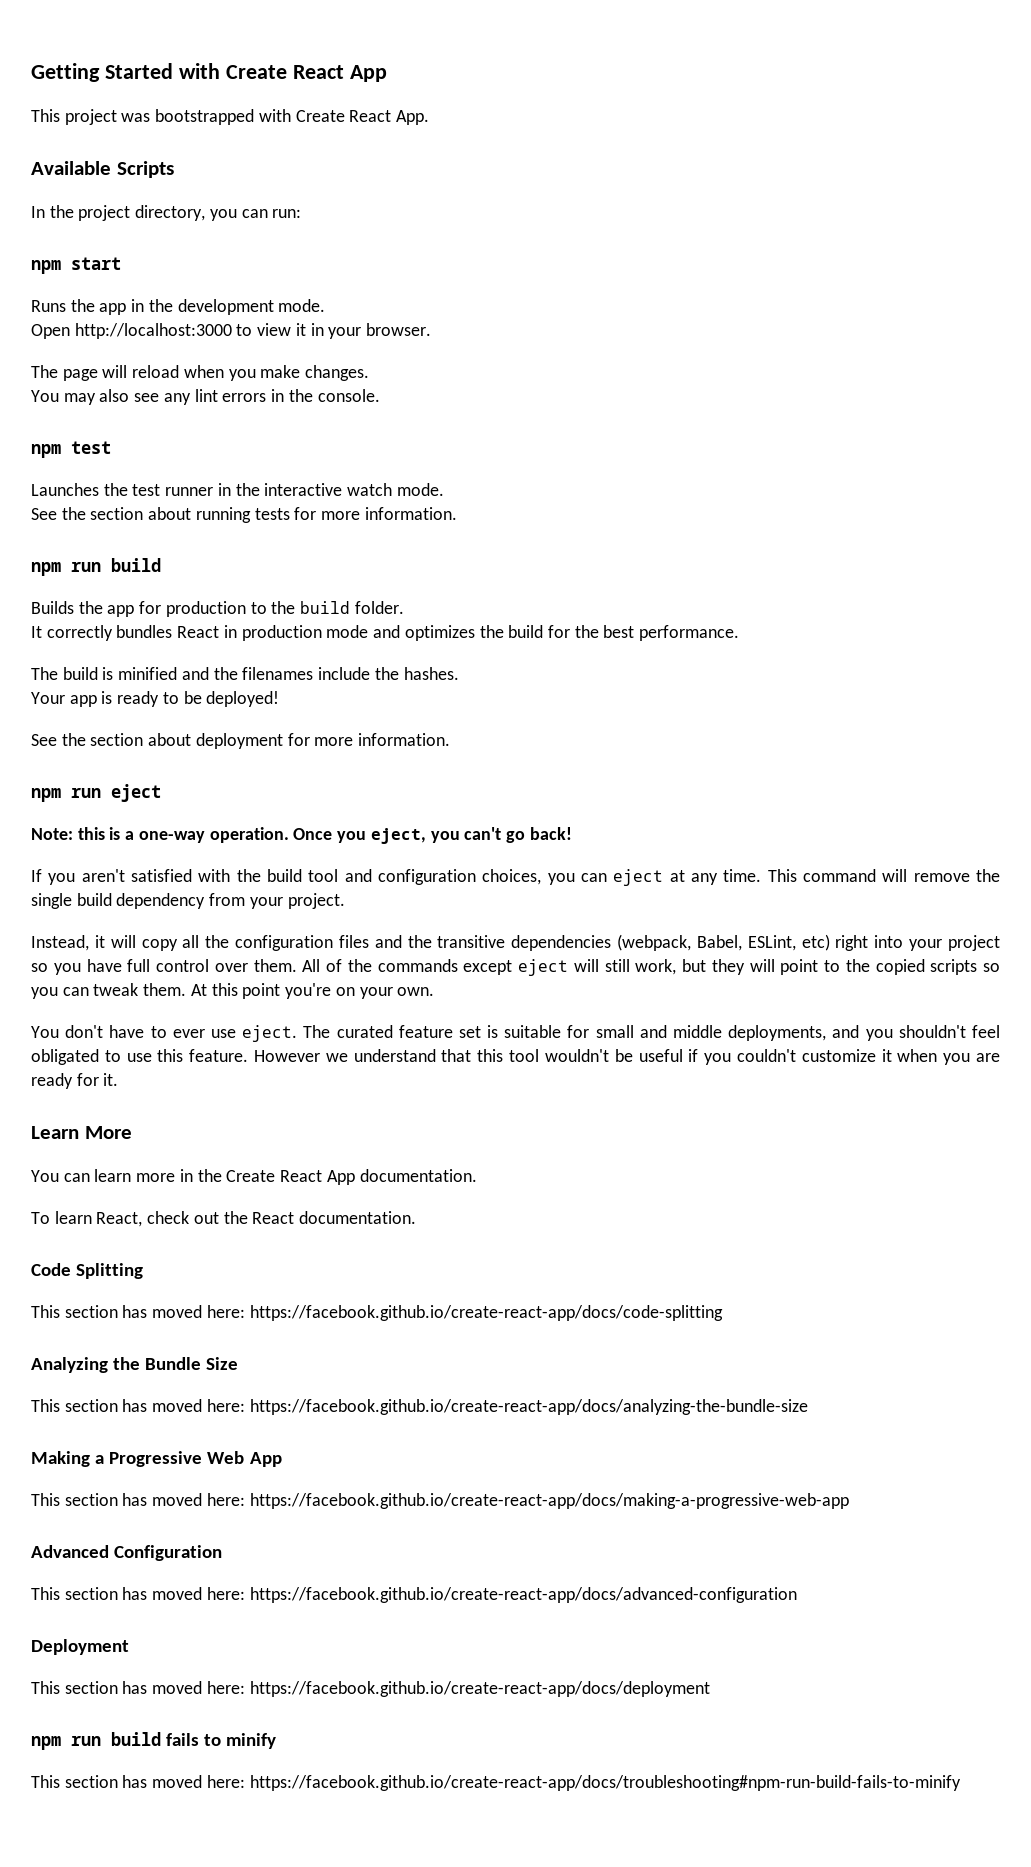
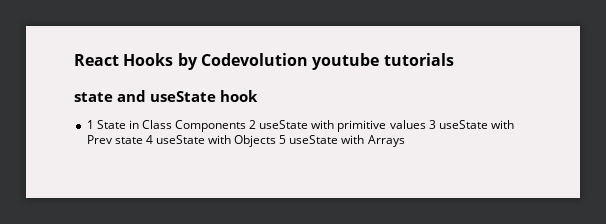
- Getting Started with Create React App
- This project was bootstrapped with Create React App.
- Available Scripts
- In the project directory, you can run:
- npm start
- Runs the app in the development mode.
- Open http://localhost:3000 to view it in your browser.
- The page will reload when you make changes.
- You may also see any lint errors in the console.
- npm test
- Launches the test runner in the interactive watch mode.
- See the section about running tests for more information.
- npm run build
- Builds the app for production to the build folder.
- It correctly bundles React in production mode and optimizes the build for the best performance.
- The build is minified and the filenames include the hashes.
- Your app is ready to be deployed!
- See the section about deployment for more information.
- npm run eject
- Note: this is a one-way operation. Once you eject, you can't go back!
- If you aren't satisfied with the build tool and configuration choices, you can eject at any time. This command will remove the single build dependency from your project.
- Instead, it will copy all the configuration files and the transitive dependencies (webpack, Babel, ESLint, etc) right into your project so you have full control over them. All of the commands except eject will still work, but they will point to the copied scripts so you can tweak them. At this point you're on your own.
- You don't have to ever use eject. The curated feature set is suitable for small and middle deployments, and you shouldn't feel obligated to use this feature. However we understand that this tool wouldn't be useful if you couldn't customize it when you are ready for it.
- Learn More
- You can learn more in the Create React App documentation.
- To learn React, check out the React documentation.
- Code Splitting
- This section has moved here: https://facebook.github.io/create-react-app/docs/code-splitting
- Analyzing the Bundle Size
- This section has moved here: https://facebook.github.io/create-react-app/docs/analyzing-the-bundle-size
- Making a Progressive Web App
- This section has moved here: https://facebook.github.io/create-react-app/docs/making-a-progressive-web-app
- Advanced Configuration
- This section has moved here: https://facebook.github.io/create-react-app/docs/advanced-configuration
- Deployment
- This section has moved here: https://facebook.github.io/create-react-app/docs/deployment
- npm run build fails to minify
- This section has moved here: https://facebook.github.io/create-react-app/docs/troubleshooting#npm-run-build-fails-to-minify
+ React Hooks by Codevolution youtube tutorials
+ state and useState hook
+ 1 State in Class Components 2 useState with primitive values 3 useState with Prev state 4 useState with Objects 5 useState with Arrays

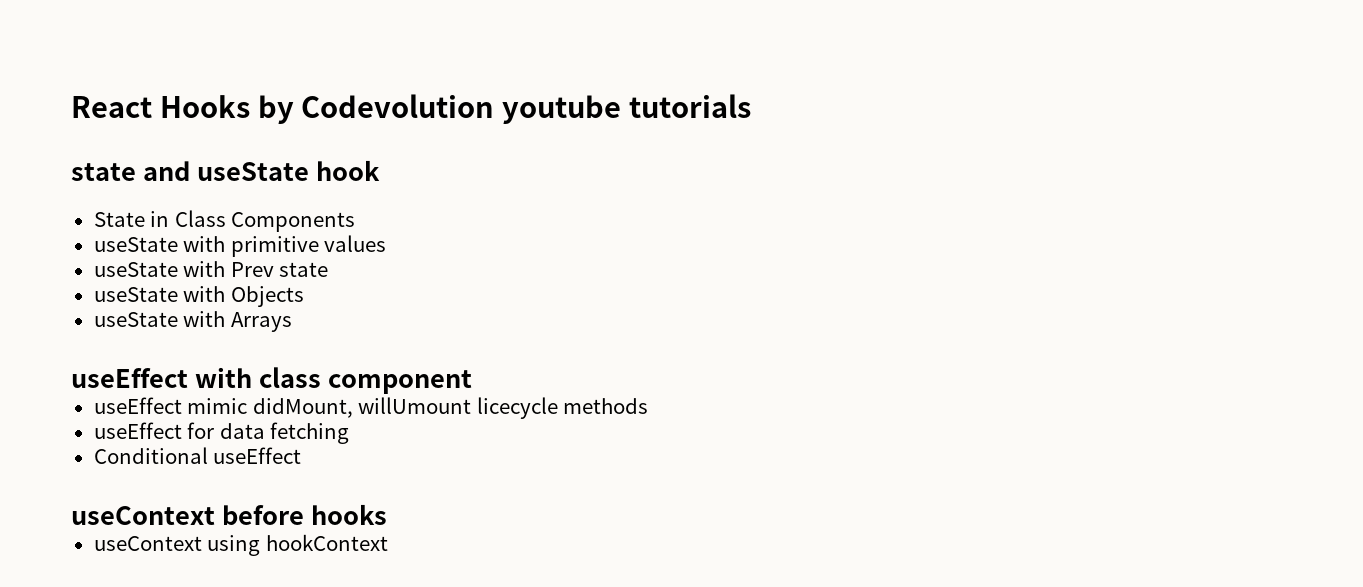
- 1 State in Class Components 2 useState with primitive values 3 useState with Prev state 4 useState with Objects 5 useState with Arrays
+ State in Class Components
+ useState with primitive values
+ useState with Prev state
+ useState with Objects
+ useState with Arrays
+ useEffect with class component
+ useEffect mimic didMount, willUmount licecycle methods
+ useEffect for data fetching
+ Conditional useEffect
+ useContext before hooks
+ useContext using hookContext

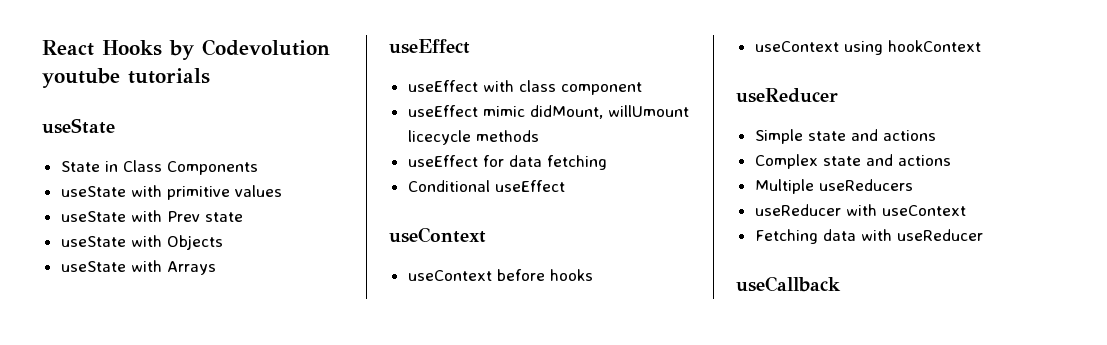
  React Hooks by Codevolution youtube tutorials
- state and useState hook
+ useState
  useState with Arrays
+ useEffect
  Conditional useEffect
+ useContext
  useContext using hookContext
+ useReducer
+ Simple state and actions
+ Complex state and actions
+ Multiple useReducers
+ useReducer with useContext
+ Fetching data with useReducer
+ useCallback

